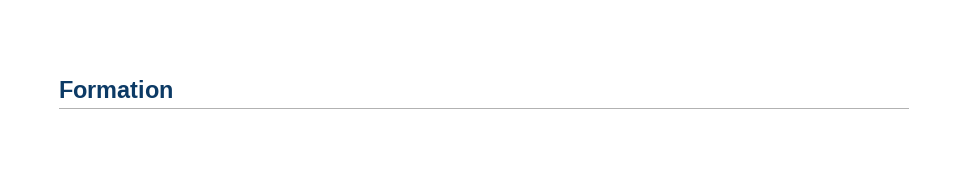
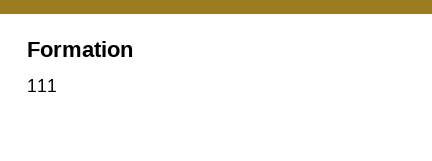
+ 111

